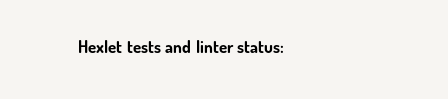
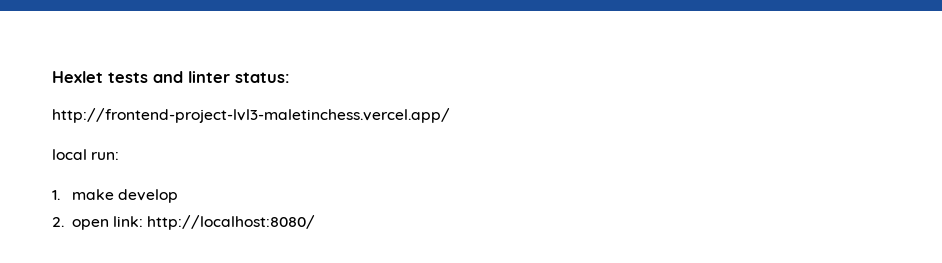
+ http://frontend-project-lvl3-maletinchess.vercel.app/
+ local run:
+ 1. make develop
+ 2. open link: http://localhost:8080/

